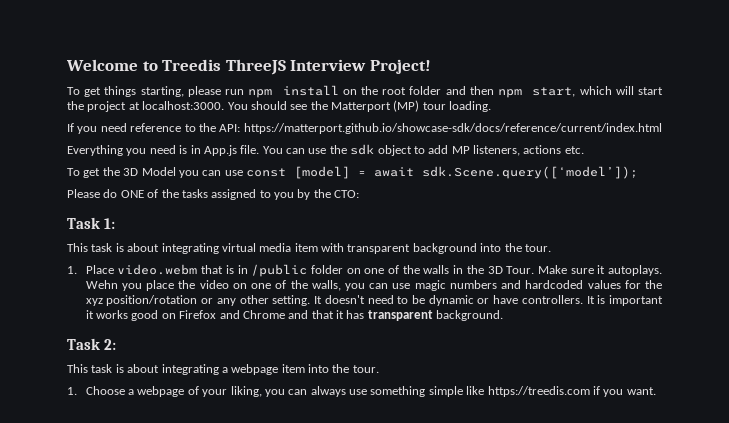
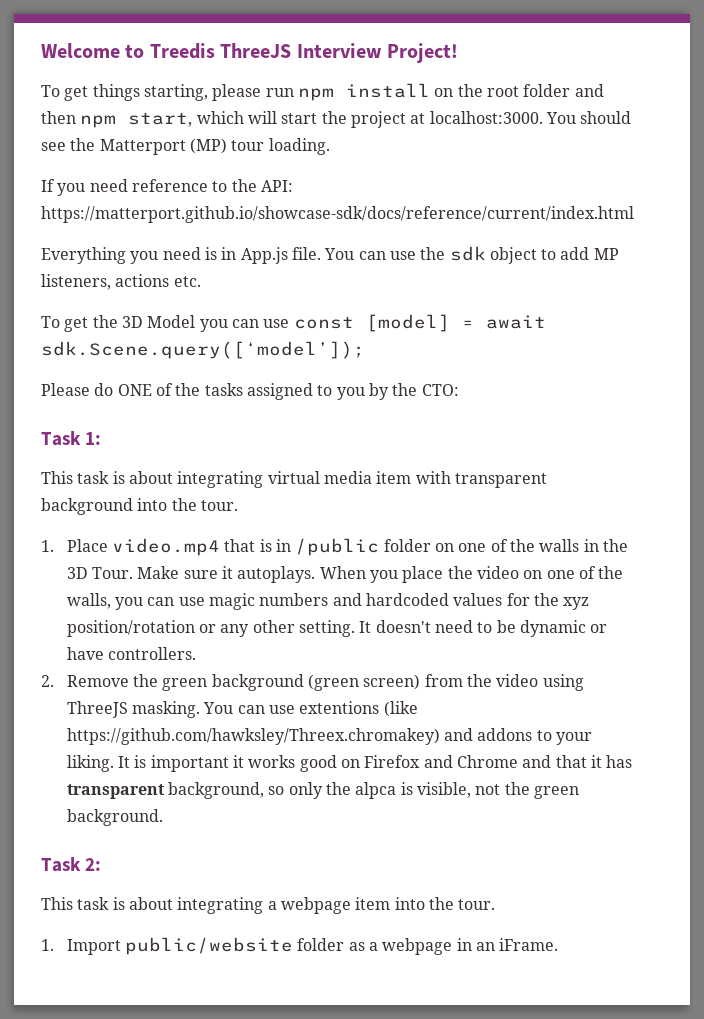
- 1. Place video.webm that is in /public folder on one of the walls in the 3D Tour.
+ 1. Place video.mp4 that is in /public folder on one of the walls in the 3D Tour.
- Wehn you place the video on one of the walls, you can use magic numbers and hardcoded values for the xyz position/rotation or any other setting.
+ When you place the video on one of the walls, you can use magic numbers and hardcoded values for the xyz position/rotation or any other setting.
- It doesn't need to be dynamic or have controllers. It is important it works good on Firefox and Chrome and that it has transparent background.
+ It doesn't need to be dynamic or have controllers.
+ 2. Remove the green background (green screen) from the video using ThreeJS masking. You can use extentions (like https://github.com/hawksley/Threex.chromakey) and addons to your liking. It is important it works good on Firefox and Chrome and that it has transparent background, so only the alpca is visible, not the green background.
- 1. Choose a webpage of your liking, you can always use something simple like https://treedis.com if you want.
+ 1. Import public/website folder as a webpage in an iFrame.

